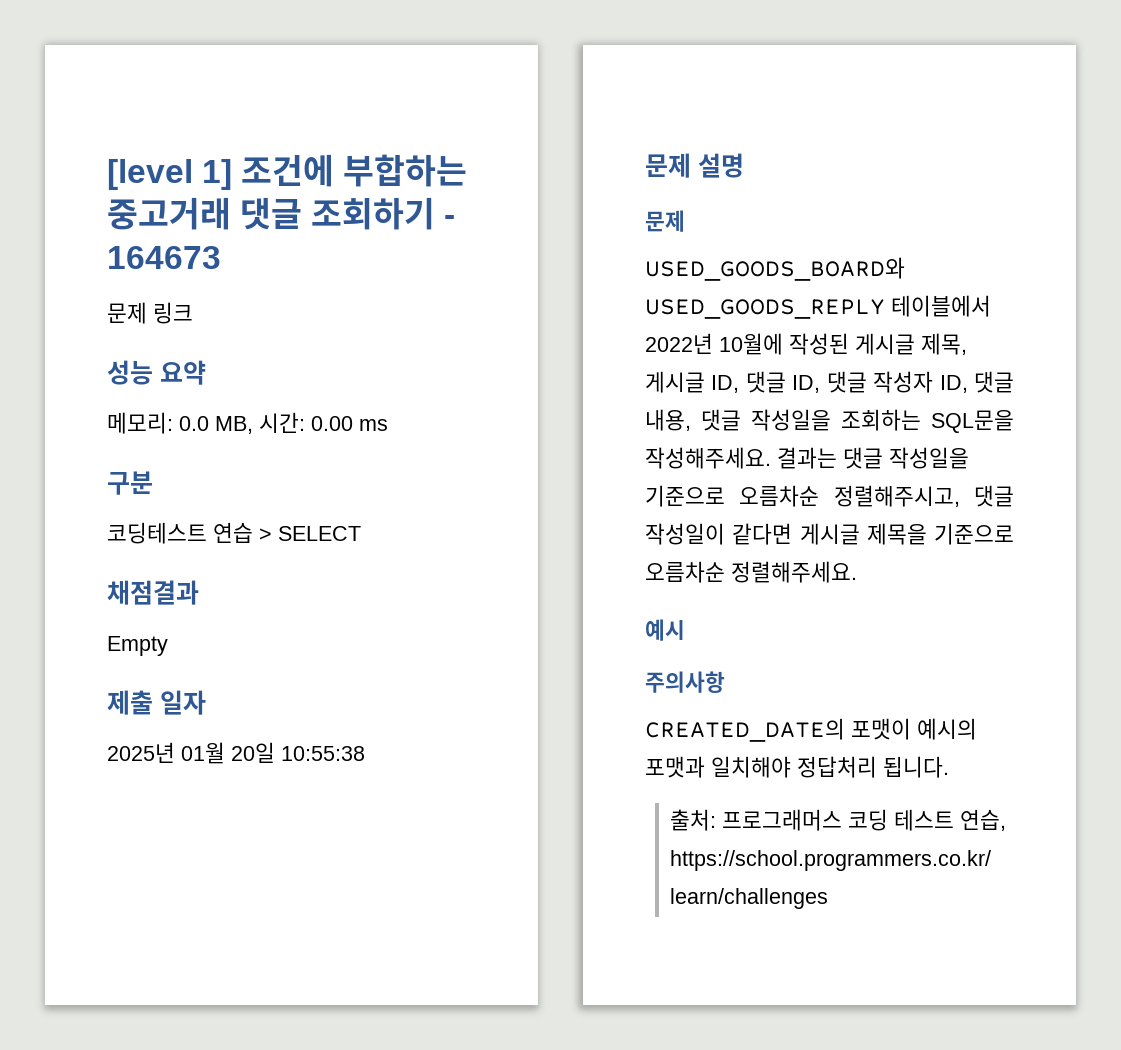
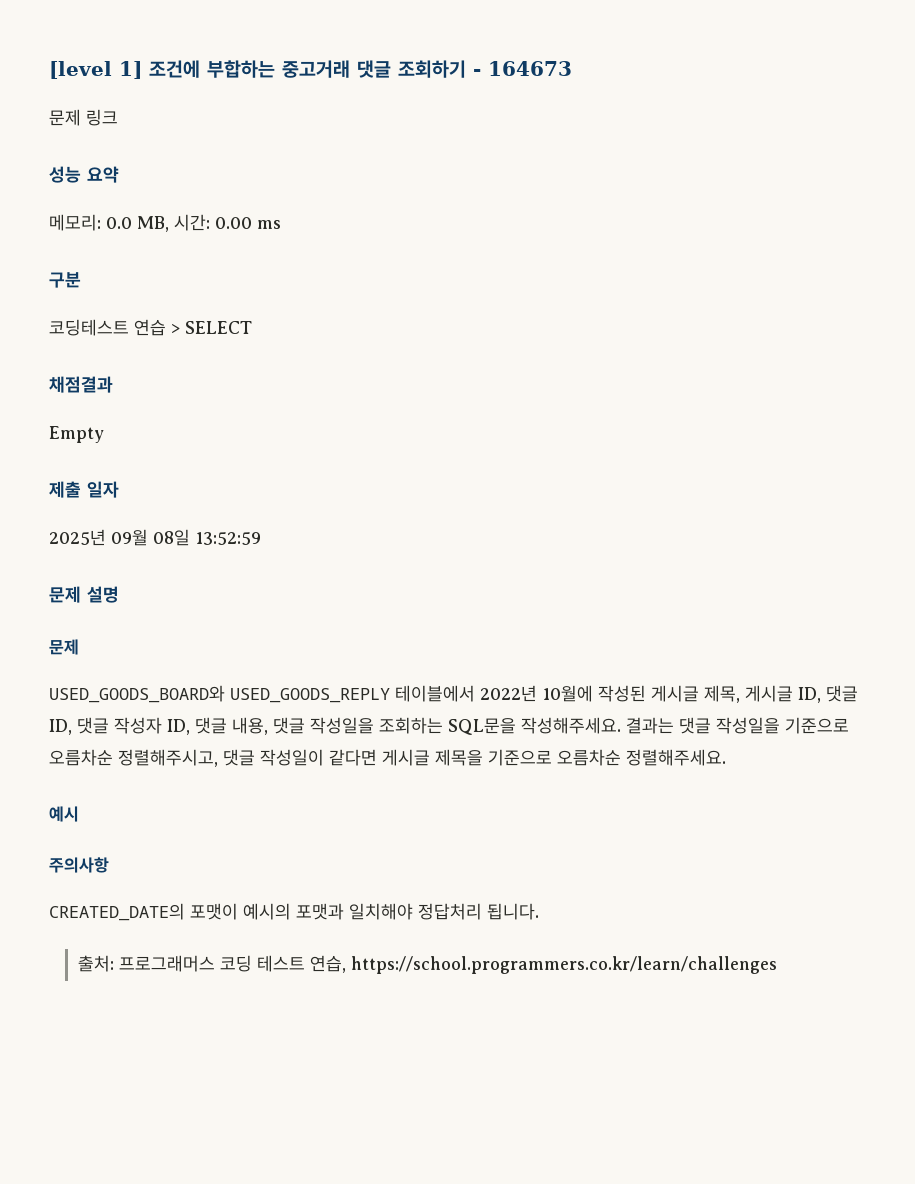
- 2025년 01월 20일 10:55:38
+ 2025년 09월 08일 13:52:59

